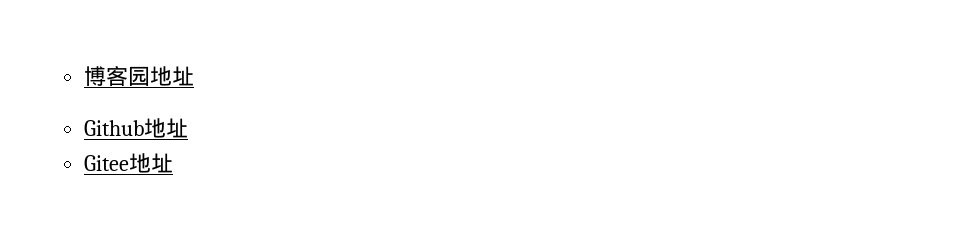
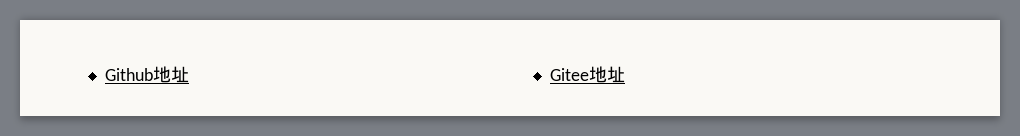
- 博客园地址

